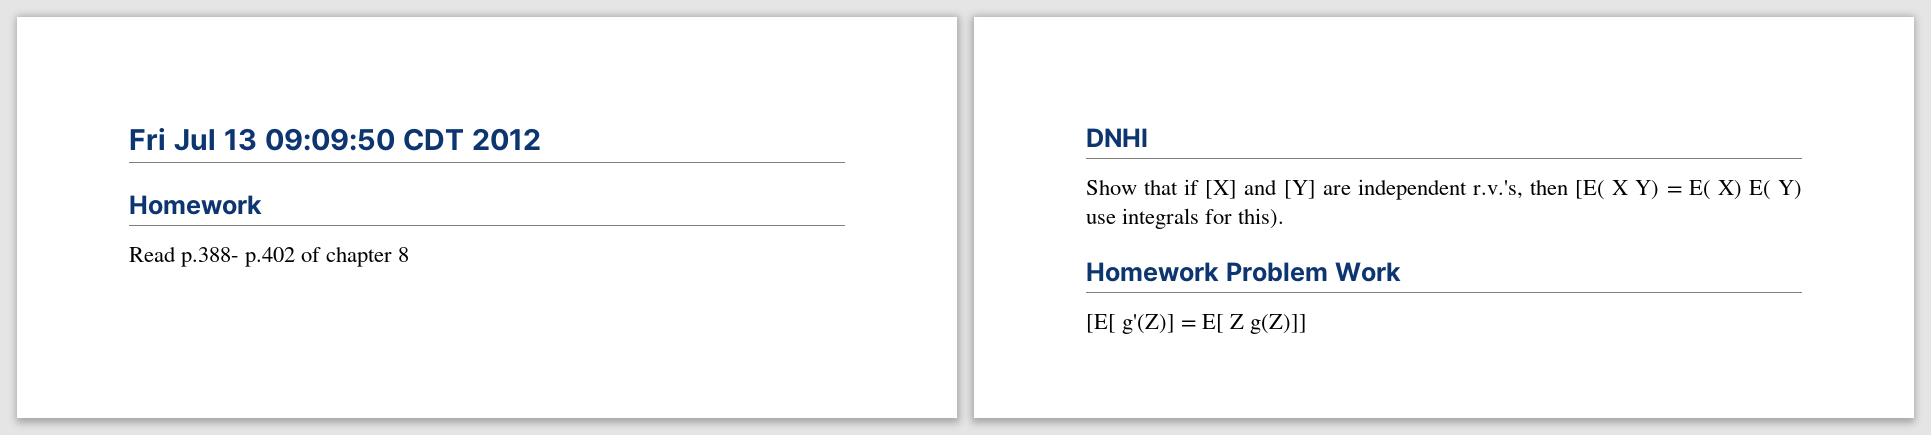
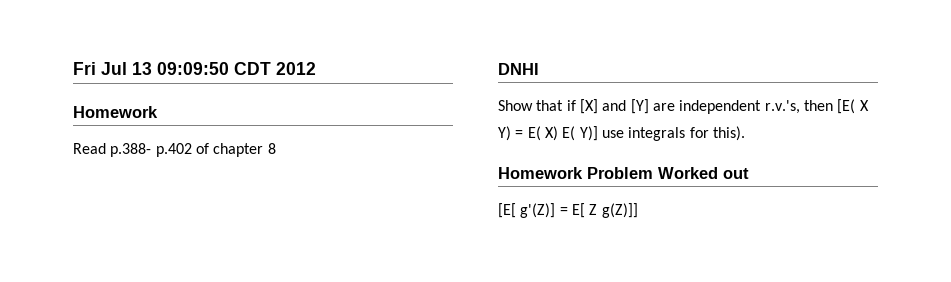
- Show that if [X] and [Y] are independent r.v.'s, then [E( X Y) = E( X) E( Y) use integrals for this).
+ Show that if [X] and [Y] are independent r.v.'s, then [E( X Y) = E( X) E( Y)] use integrals for this).
- Homework Problem Work
+ Homework Problem Worked out

